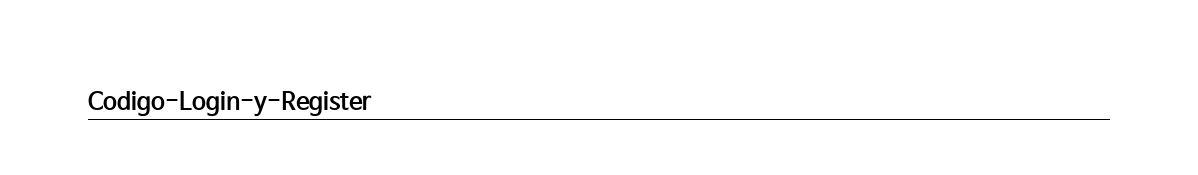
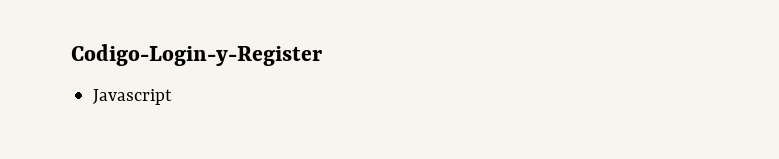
+ Javascript

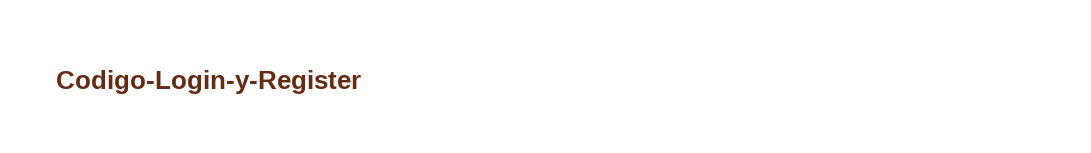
- Javascript

